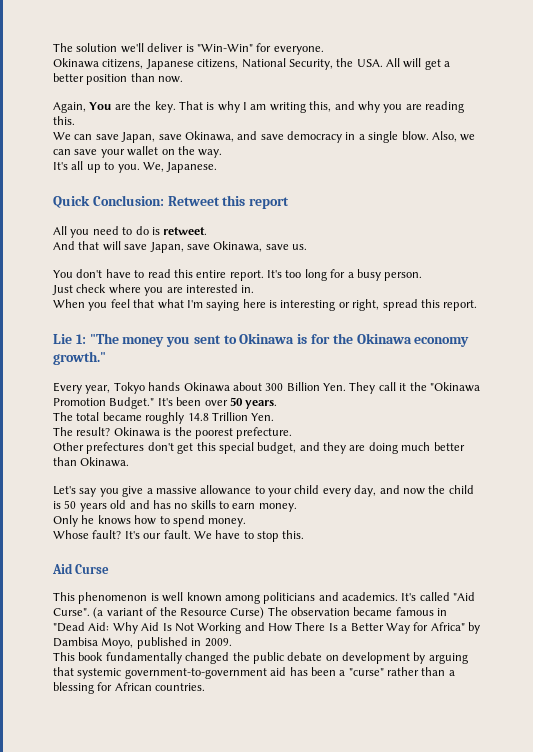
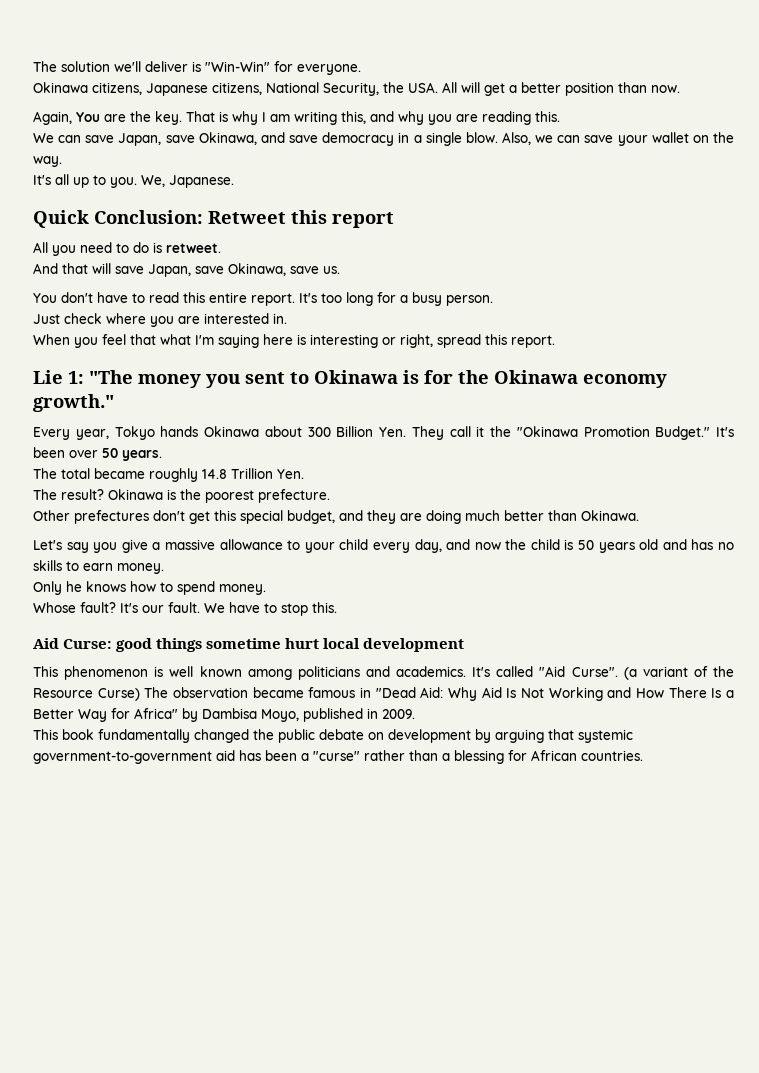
- Aid Curse
+ Aid Curse: good things sometime hurt local development

